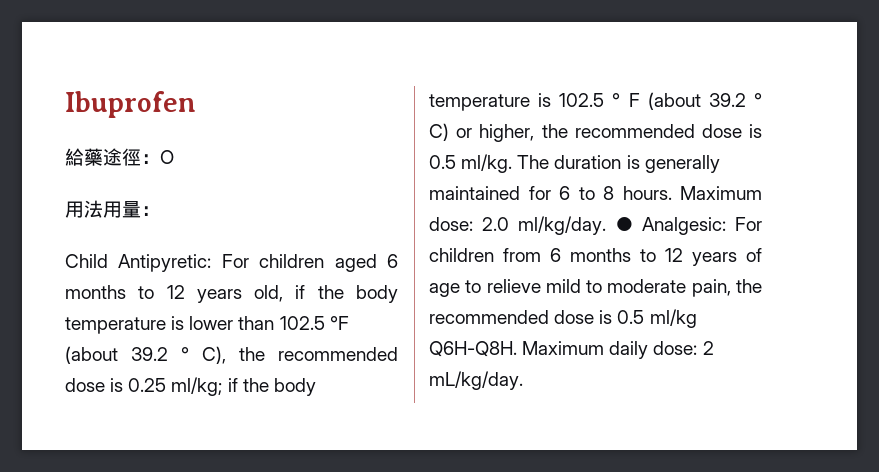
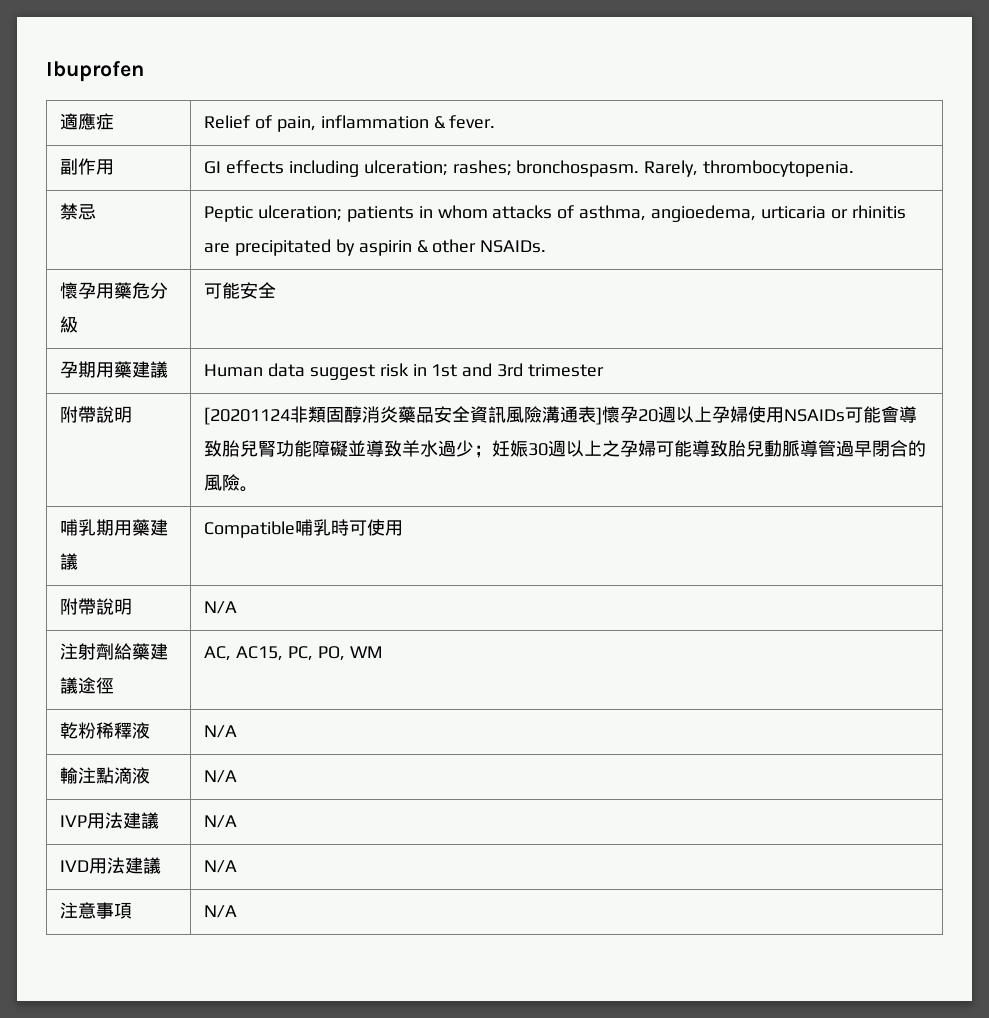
- 給藥途徑：O
- 用法用量：
- Child Antipyretic: For children aged 6 months to 12 years old, if the body temperature is lower than 102.5 °F (about 39.2 ° C), the recommended dose is 0.25 ml/kg; if the body temperature is 102.5 ° F (about 39.2 ° C) or higher, the recommended dose is 0.5 ml/kg. The duration is generally maintained for 6 to 8 hours. Maximum dose: 2.0 ml/kg/day. ● Analgesic: For children from 6 months to 12 years of age to relieve mild to moderate pain, the recommended dose is 0.5 ml/kg Q6H-Q8H. Maximum daily dose: 2 mL/kg/day.
+ 適應症 | Relief of pain, inflammation & fever.
+ 副作用 | GI effects including ulceration; rashes; bronchospasm. Rarely, thrombocytopenia.
+ 禁忌 | Peptic ulceration; patients in whom attacks of asthma, angioedema, urticaria or rhinitis are precipitated by aspirin & other NSAIDs.
+ 懷孕用藥危分級 | 可能安全
+ 孕期用藥建議 | Human data suggest risk in 1st and 3rd trimester
+ 附帶說明 | [20201124非類固醇消炎藥品安全資訊風險溝通表]懷孕20週以上孕婦使用NSAIDs可能會導致胎兒腎功能障礙並導致羊水過少；妊娠30週以上之孕婦可能導致胎兒動脈導管過早閉合的風險。
+ 哺乳期用藥建議 | Compatible哺乳時可使用
+ 附帶說明 | N/A
+ 注射劑給藥建議途徑 | AC, AC15, PC, PO, WM
+ 乾粉稀釋液 | N/A
+ 輸注點滴液 | N/A
+ IVP用法建議 | N/A
+ IVD用法建議 | N/A
+ 注意事項 | N/A

